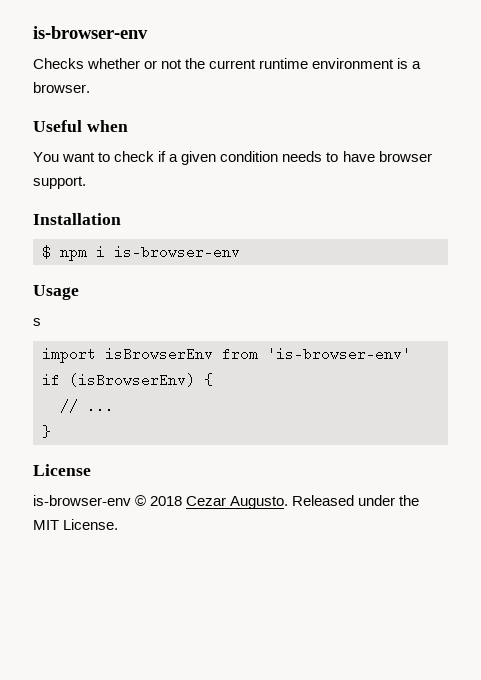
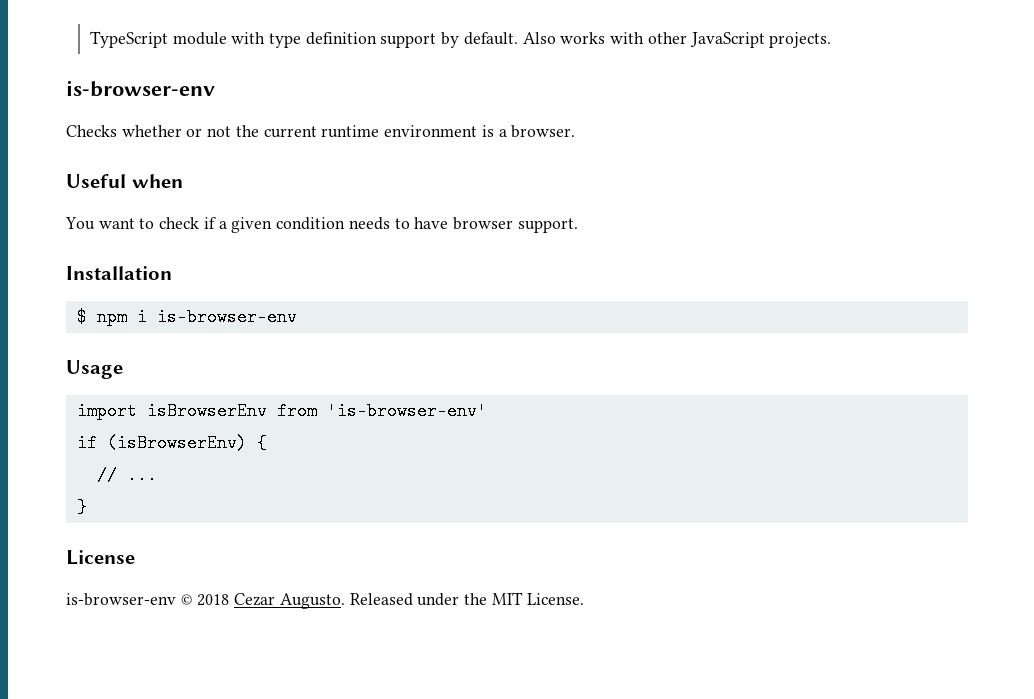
+ TypeScript module with type definition support by default. Also works with other JavaScript projects.
- s

